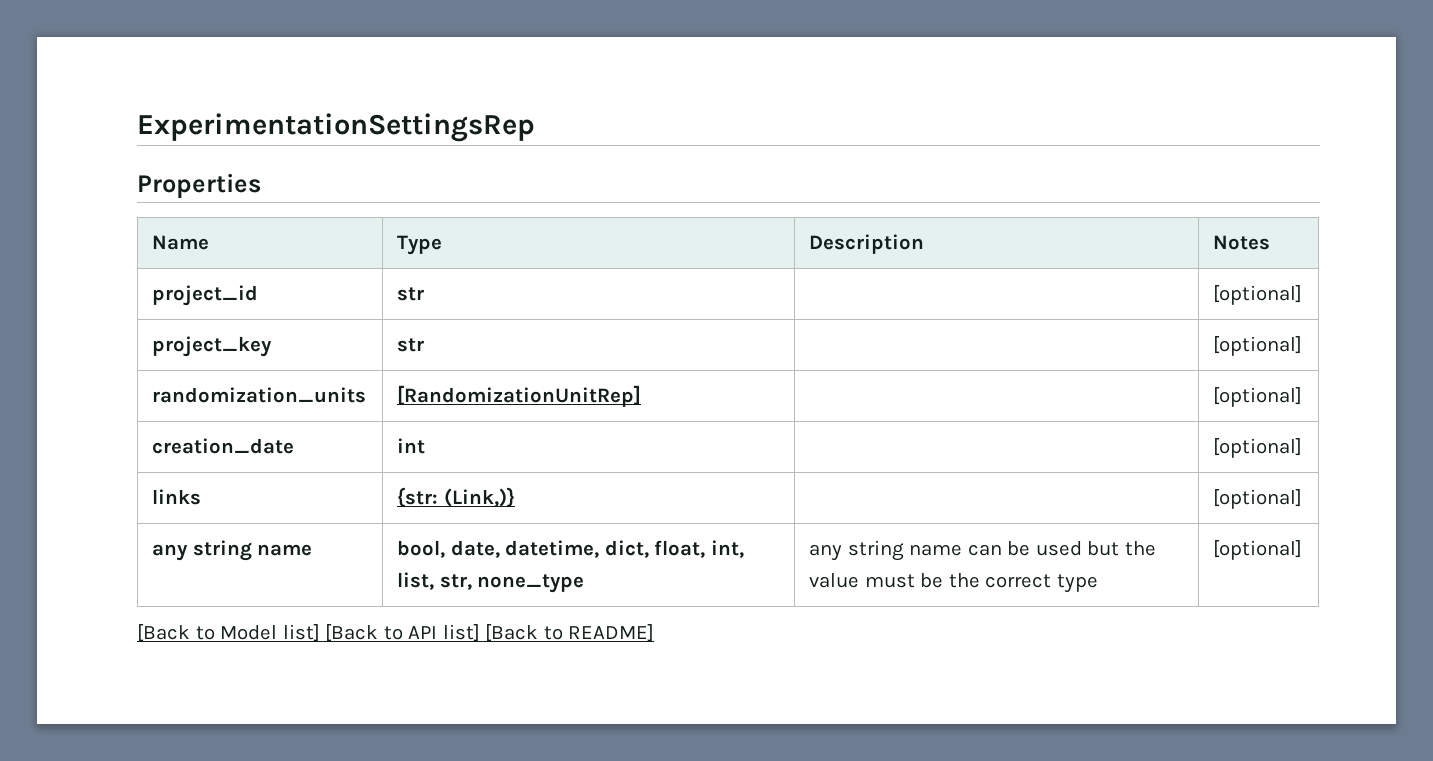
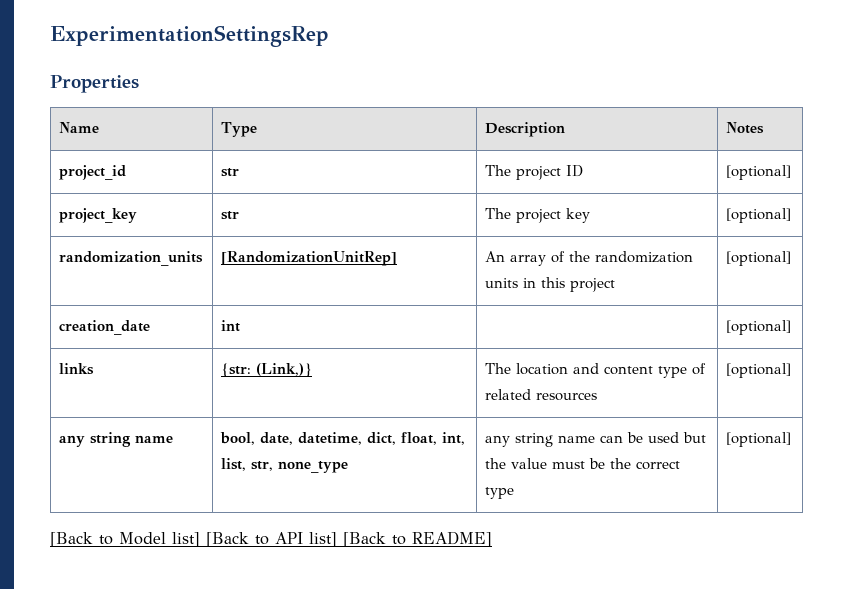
- project_id | str | | [optional]
+ project_id | str | The project ID | [optional]
- project_key | str | | [optional]
+ project_key | str | The project key | [optional]
- randomization_units | [RandomizationUnitRep] | | [optional]
+ randomization_units | [RandomizationUnitRep] | An array of the randomization units in this project | [optional]
- links | {str: (Link,)} | | [optional]
+ links | {str: (Link,)} | The location and content type of related resources | [optional]

